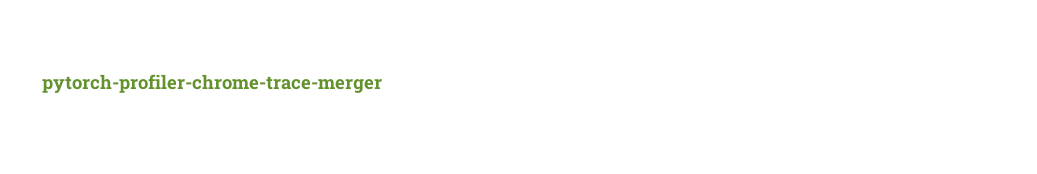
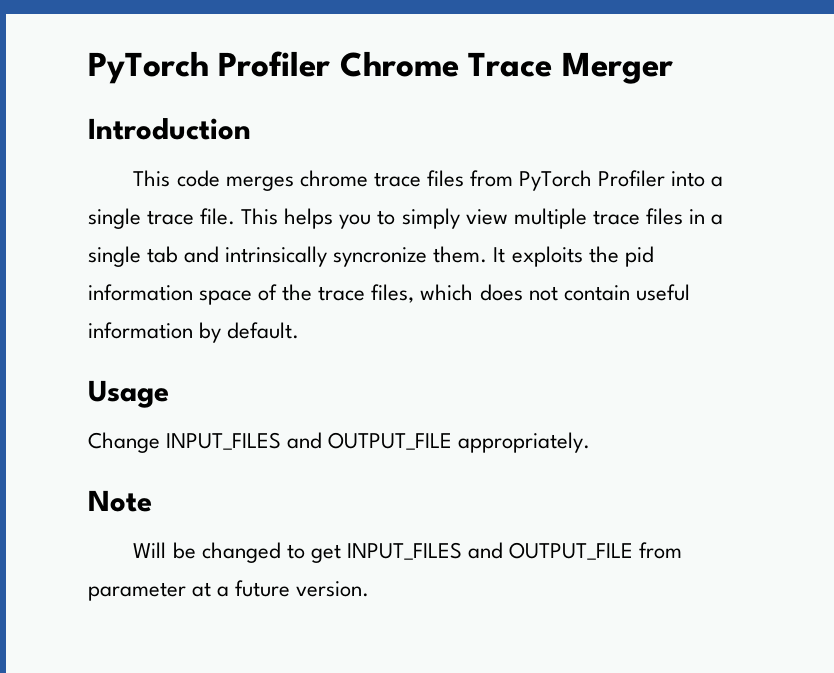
- pytorch-profiler-chrome-trace-merger
+ PyTorch Profiler Chrome Trace Merger
+ Introduction
+ This code merges chrome trace files from PyTorch Profiler into a single trace file. This helps you to simply view multiple trace files in a single tab and intrinsically syncronize them. It exploits the pid information space of the trace files, which does not contain useful information by default.
+ Usage
+ Change INPUT_FILES and OUTPUT_FILE appropriately.
+ Note
+ Will be changed to get INPUT_FILES and OUTPUT_FILE from parameter at a future version.

